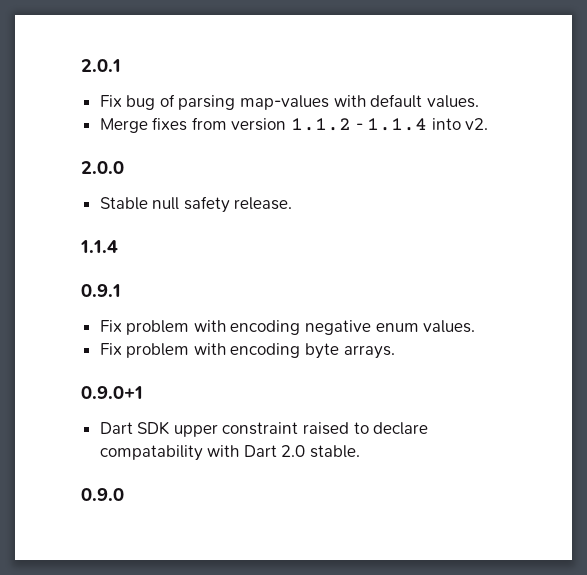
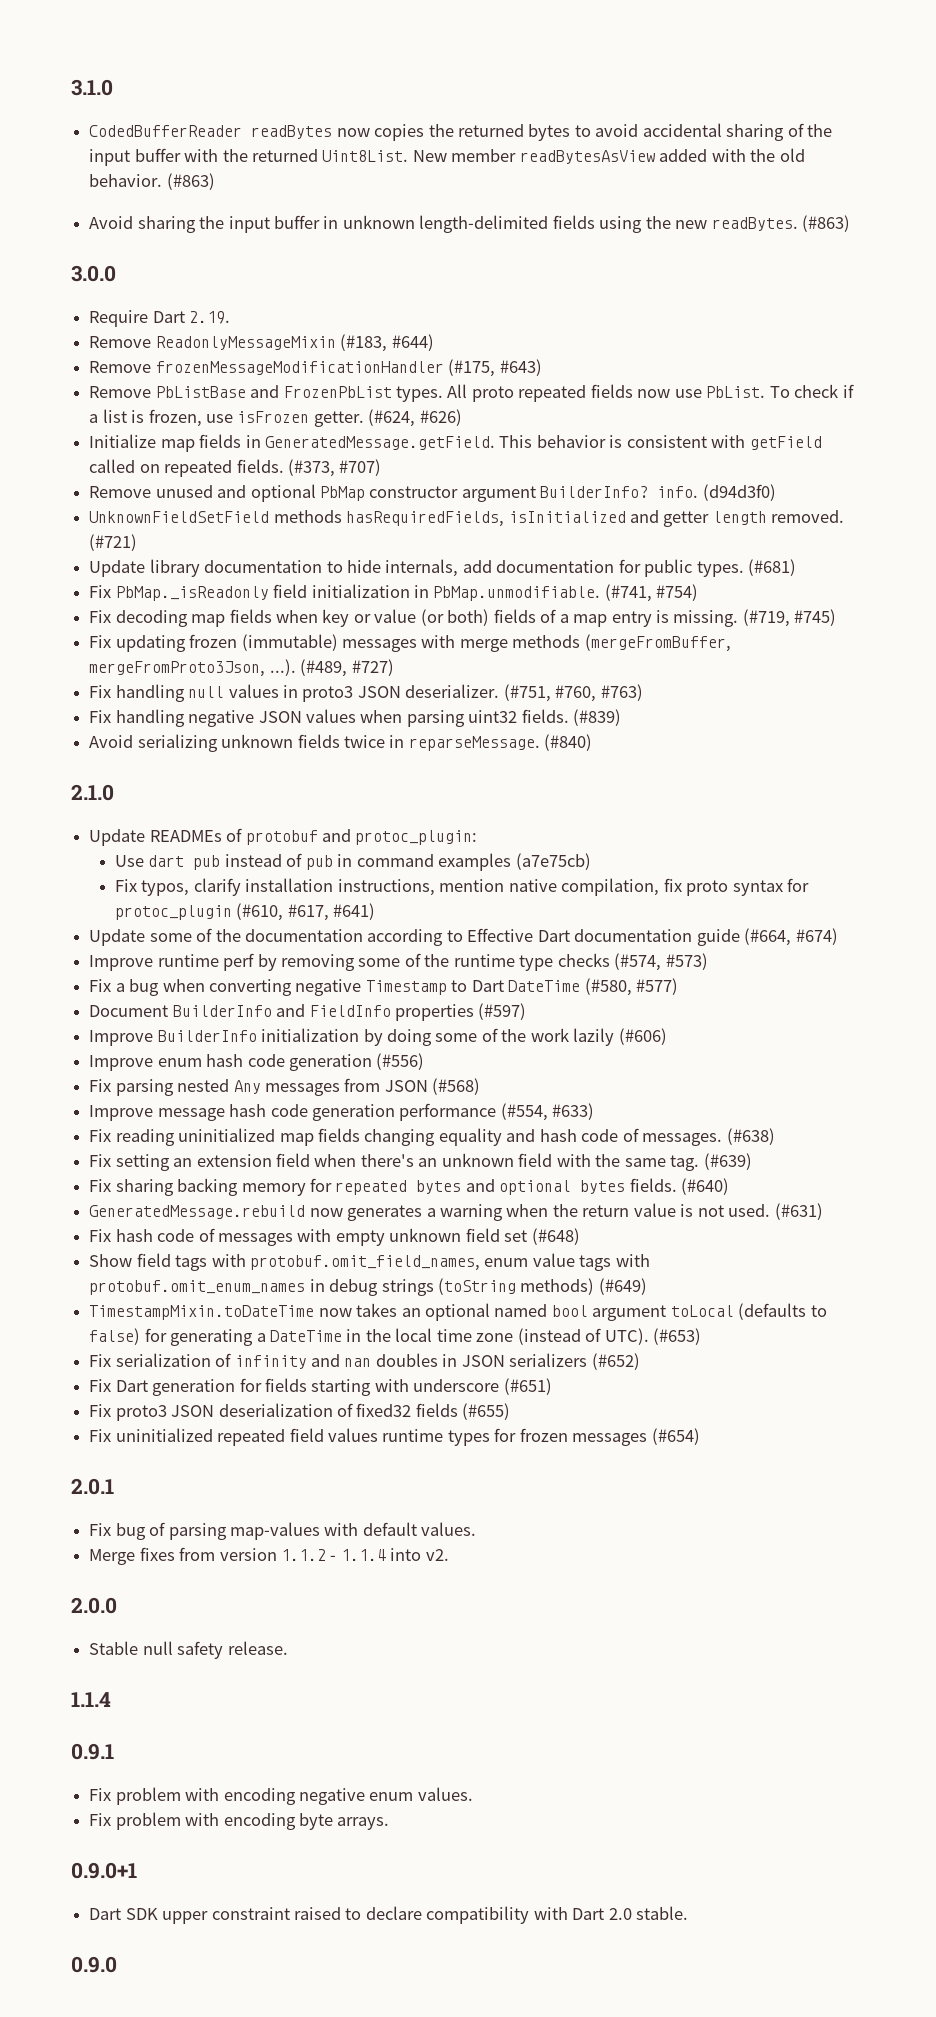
+ 3.1.0
+ CodedBufferReader readBytes now copies the returned bytes to avoid accidental sharing of the input buffer with the returned Uint8List. New member readBytesAsView added with the old behavior. (#863)
+ Avoid sharing the input buffer in unknown length-delimited fields using the new readBytes. (#863)
+ 3.0.0
+ Require Dart 2.19.
+ Remove ReadonlyMessageMixin (#183, #644)
+ Remove frozenMessageModificationHandler (#175, #643)
+ Remove PbListBase and FrozenPbList types. All proto repeated fields now use PbList. To check if a list is frozen, use isFrozen getter. (#624, #626)
+ Initialize map fields in GeneratedMessage.getField. This behavior is consistent with getField called on repeated fields. (#373, #707)
+ Remove unused and optional PbMap constructor argument BuilderInfo? info. (d94d3f0)
+ UnknownFieldSetField methods hasRequiredFields, isInitialized and getter length removed. (#721)
+ Update library documentation to hide internals, add documentation for public types. (#681)
+ Fix PbMap._isReadonly field initialization in PbMap.unmodifiable. (#741, #754)
+ Fix decoding map fields when key or value (or both) fields of a map entry is missing. (#719, #745)
+ Fix updating frozen (immutable) messages with merge methods (mergeFromBuffer, mergeFromProto3Json, ...). (#489, #727)
+ Fix handling null values in proto3 JSON deserializer. (#751, #760, #763)
+ Fix handling negative JSON values when parsing uint32 fields. (#839)
+ Avoid serializing unknown fields twice in reparseMessage. (#840)
+ 2.1.0
+ Update READMEs of protobuf and protoc_plugin:
+ Use dart pub instead of pub in command examples (a7e75cb)
+ Fix typos, clarify installation instructions, mention native compilation, fix proto syntax for protoc_plugin (#610, #617, #641)
+ Update some of the documentation according to Effective Dart documentation guide (#664, #674)
+ Improve runtime perf by removing some of the runtime type checks (#574, #573)
+ Fix a bug when converting negative Timestamp to Dart DateTime (#580, #577)
+ Document BuilderInfo and FieldInfo properties (#597)
+ Improve BuilderInfo initialization by doing some of the work lazily (#606)
+ Improve enum hash code generation (#556)
+ Fix parsing nested Any messages from JSON (#568)
+ Improve message hash code generation performance (#554, #633)
+ Fix reading uninitialized map fields changing equality and hash code of messages. (#638)
+ Fix setting an extension field when there's an unknown field with the same tag. (#639)
+ Fix sharing backing memory for repeated bytes and optional bytes fields. (#640)
+ GeneratedMessage.rebuild now generates a warning when the return value is not used. (#631)
+ Fix hash code of messages with empty unknown field set (#648)
+ Show field tags with protobuf.omit_field_names, enum value tags with protobuf.omit_enum_names in debug strings (toString methods) (#649)
+ TimestampMixin.toDateTime now takes an optional named bool argument toLocal (defaults to false) for generating a DateTime in the local time zone (instead of UTC). (#653)
+ Fix serialization of infinity and nan doubles in JSON serializers (#652)
+ Fix Dart generation for fields starting with underscore (#651)
+ Fix proto3 JSON deserialization of fixed32 fields (#655)
+ Fix uninitialized repeated field values runtime types for frozen messages (#654)
- Dart SDK upper constraint raised to declare compatability with Dart 2.0 stable.
+ Dart SDK upper constraint raised to declare compatibility with Dart 2.0 stable.

